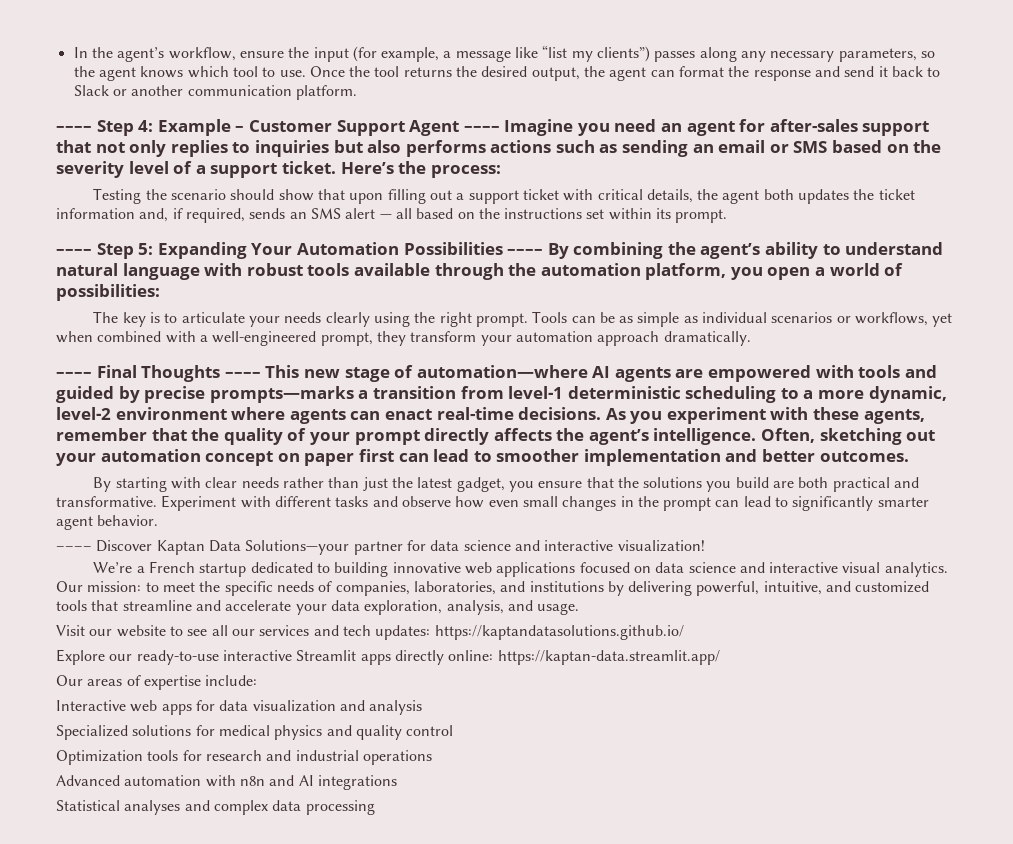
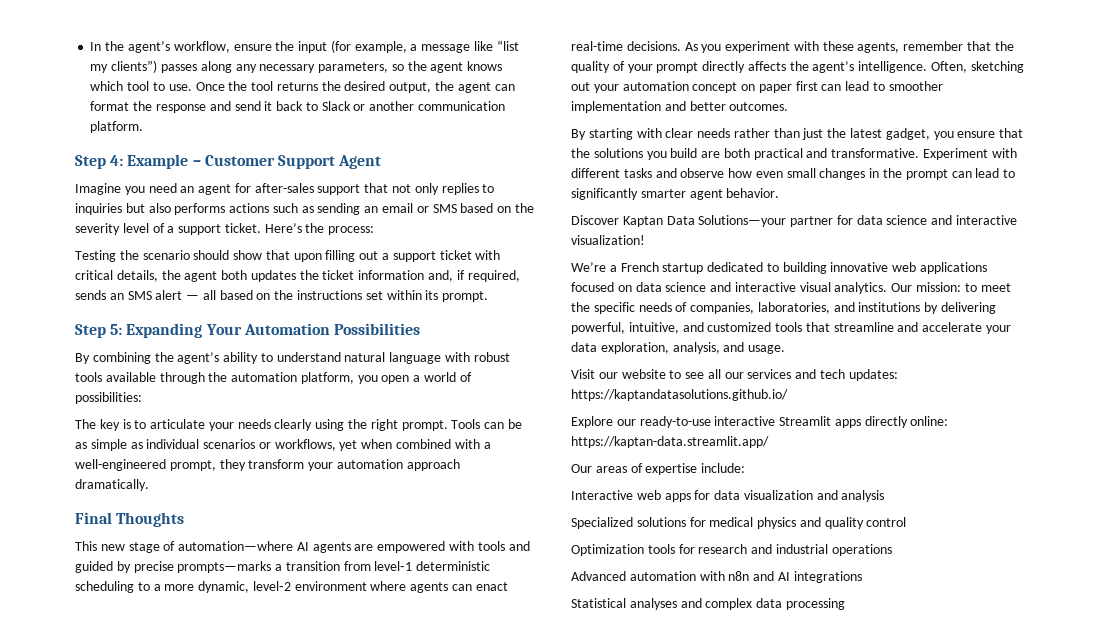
- –––– Step 4: Example – Customer Support Agent –––– Imagine you need an agent for after-sales support that not only replies to inquiries but also performs actions such as sending an email or SMS based on the severity level of a support ticket.
+ Step 4: Example – Customer Support Agent
+ Imagine you need an agent for after-sales support that not only replies to inquiries but also performs actions such as sending an email or SMS based on the severity level of a support ticket.
- –––– Step 5: Expanding Your Automation Possibilities –––– By combining the agent’s ability to understand natural language with robust tools available through the automation platform, you open a world of possibilities:
+ Step 5: Expanding Your Automation Possibilities
+ By combining the agent’s ability to understand natural language with robust tools available through the automation platform, you open a world of possibilities:
- –––– Final Thoughts –––– This new stage of automation—where AI agents are empowered with tools and guided by precise prompts—marks a transition from level‑1 deterministic scheduling to a more dynamic, level‑2 environment where agents can enact real-time decisions.
+ Final Thoughts
+ This new stage of automation—where AI agents are empowered with tools and guided by precise prompts—marks a transition from level‑1 deterministic scheduling to a more dynamic, level‑2 environment where agents can enact real-time decisions.
- –––– Discover Kaptan Data Solutions—your partner for data science and interactive visualization!
+ Discover Kaptan Data Solutions—your partner for data science and interactive visualization!

